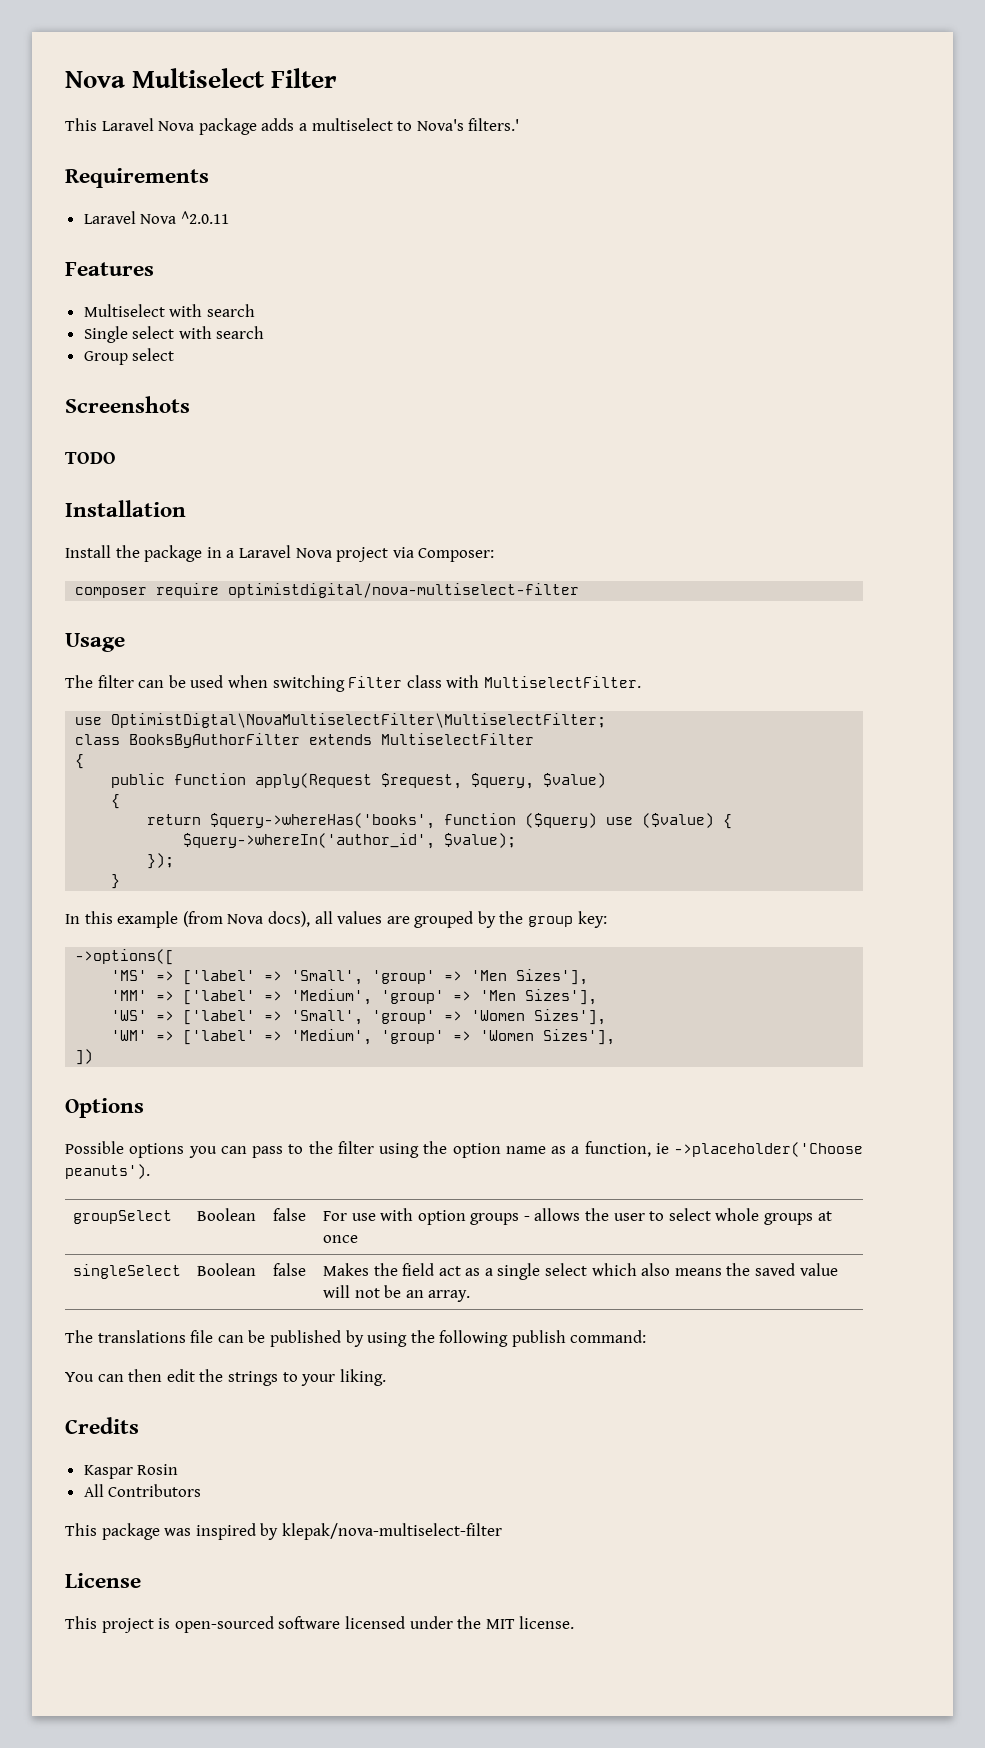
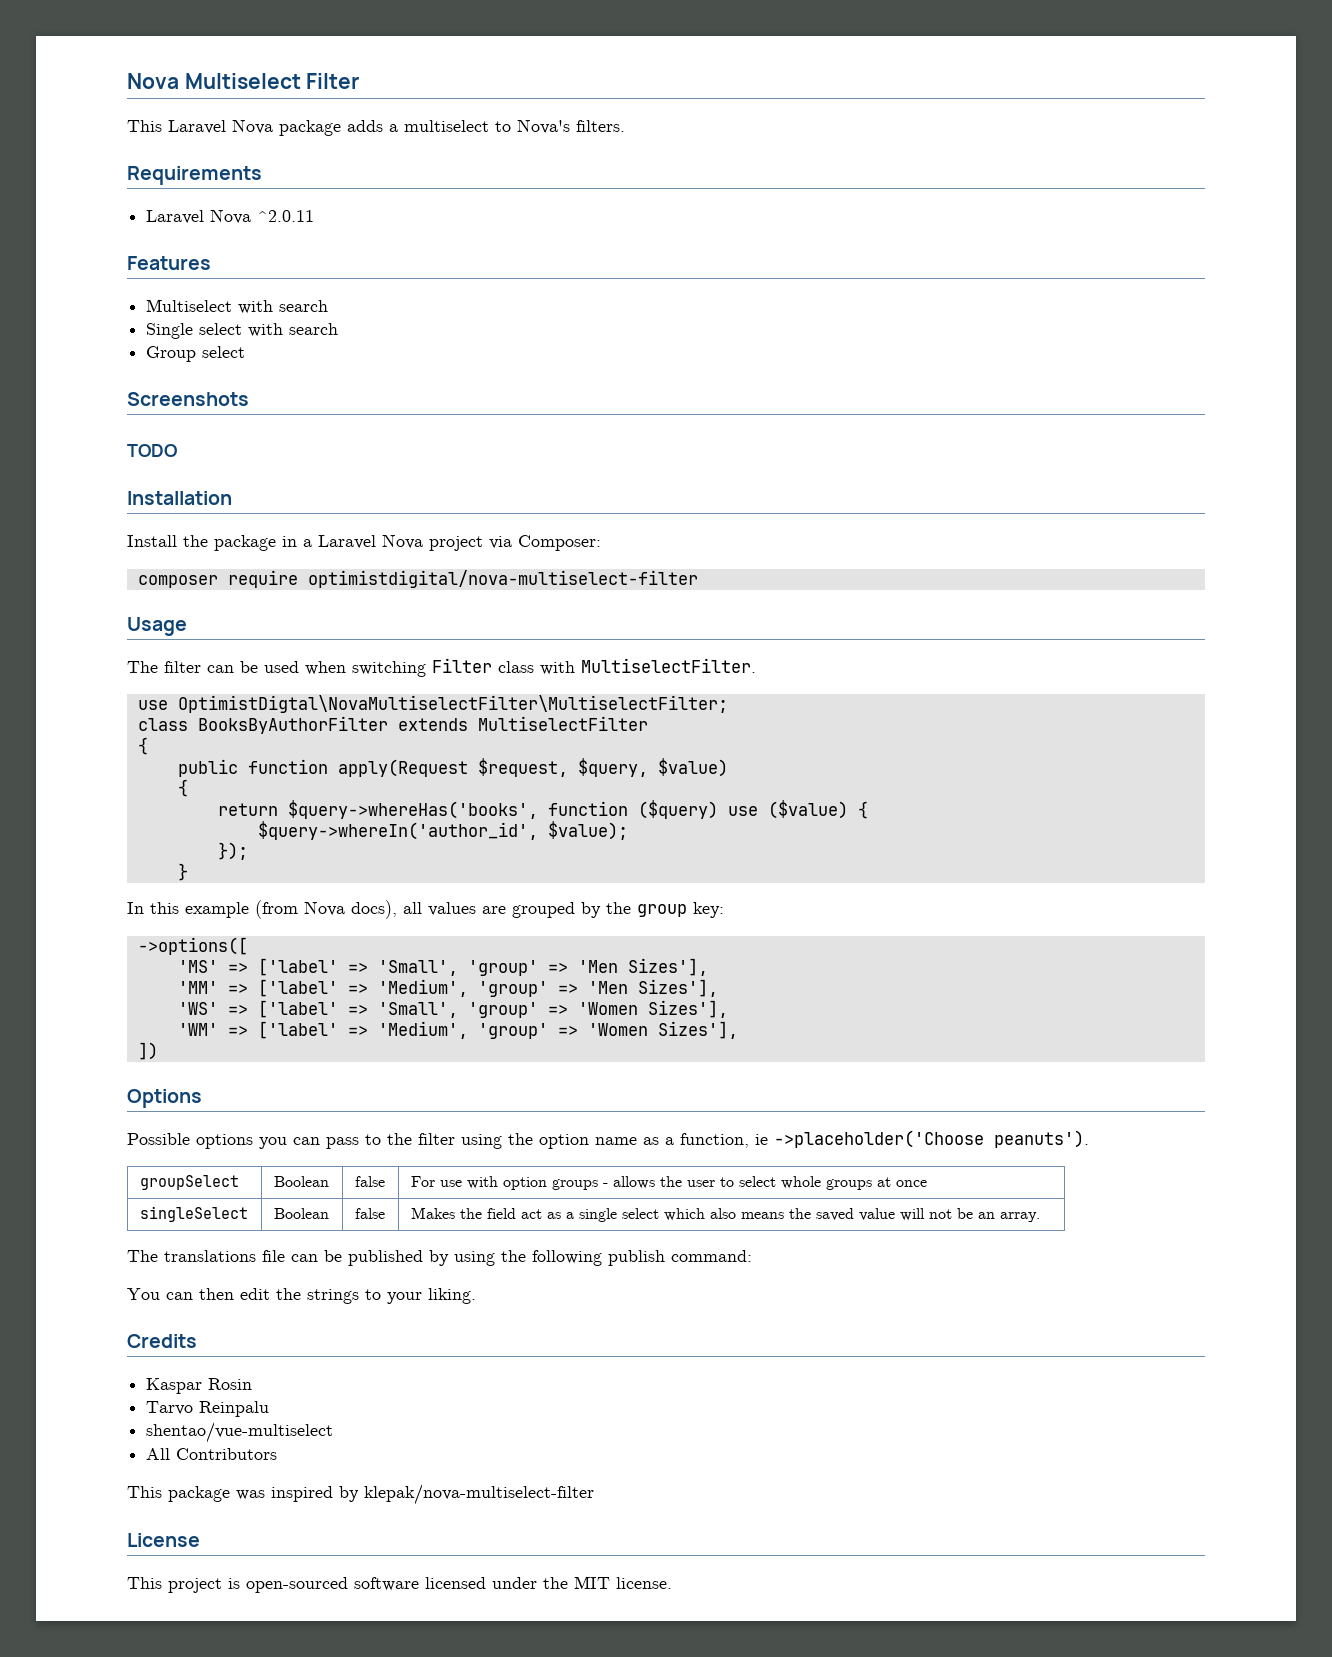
- This Laravel Nova package adds a multiselect to Nova's filters.'
+ This Laravel Nova package adds a multiselect to Nova's filters.
+ Tarvo Reinpalu
+ shentao/vue-multiselect

